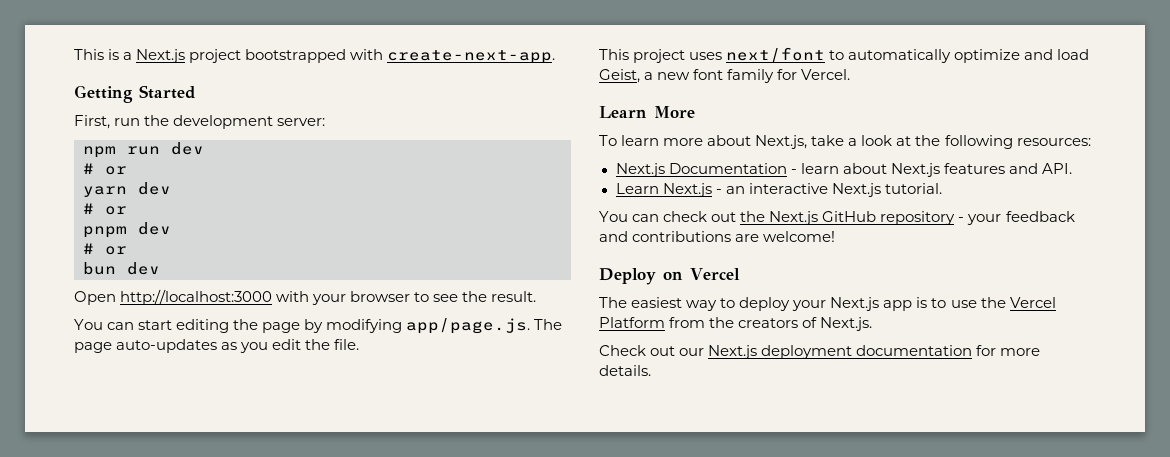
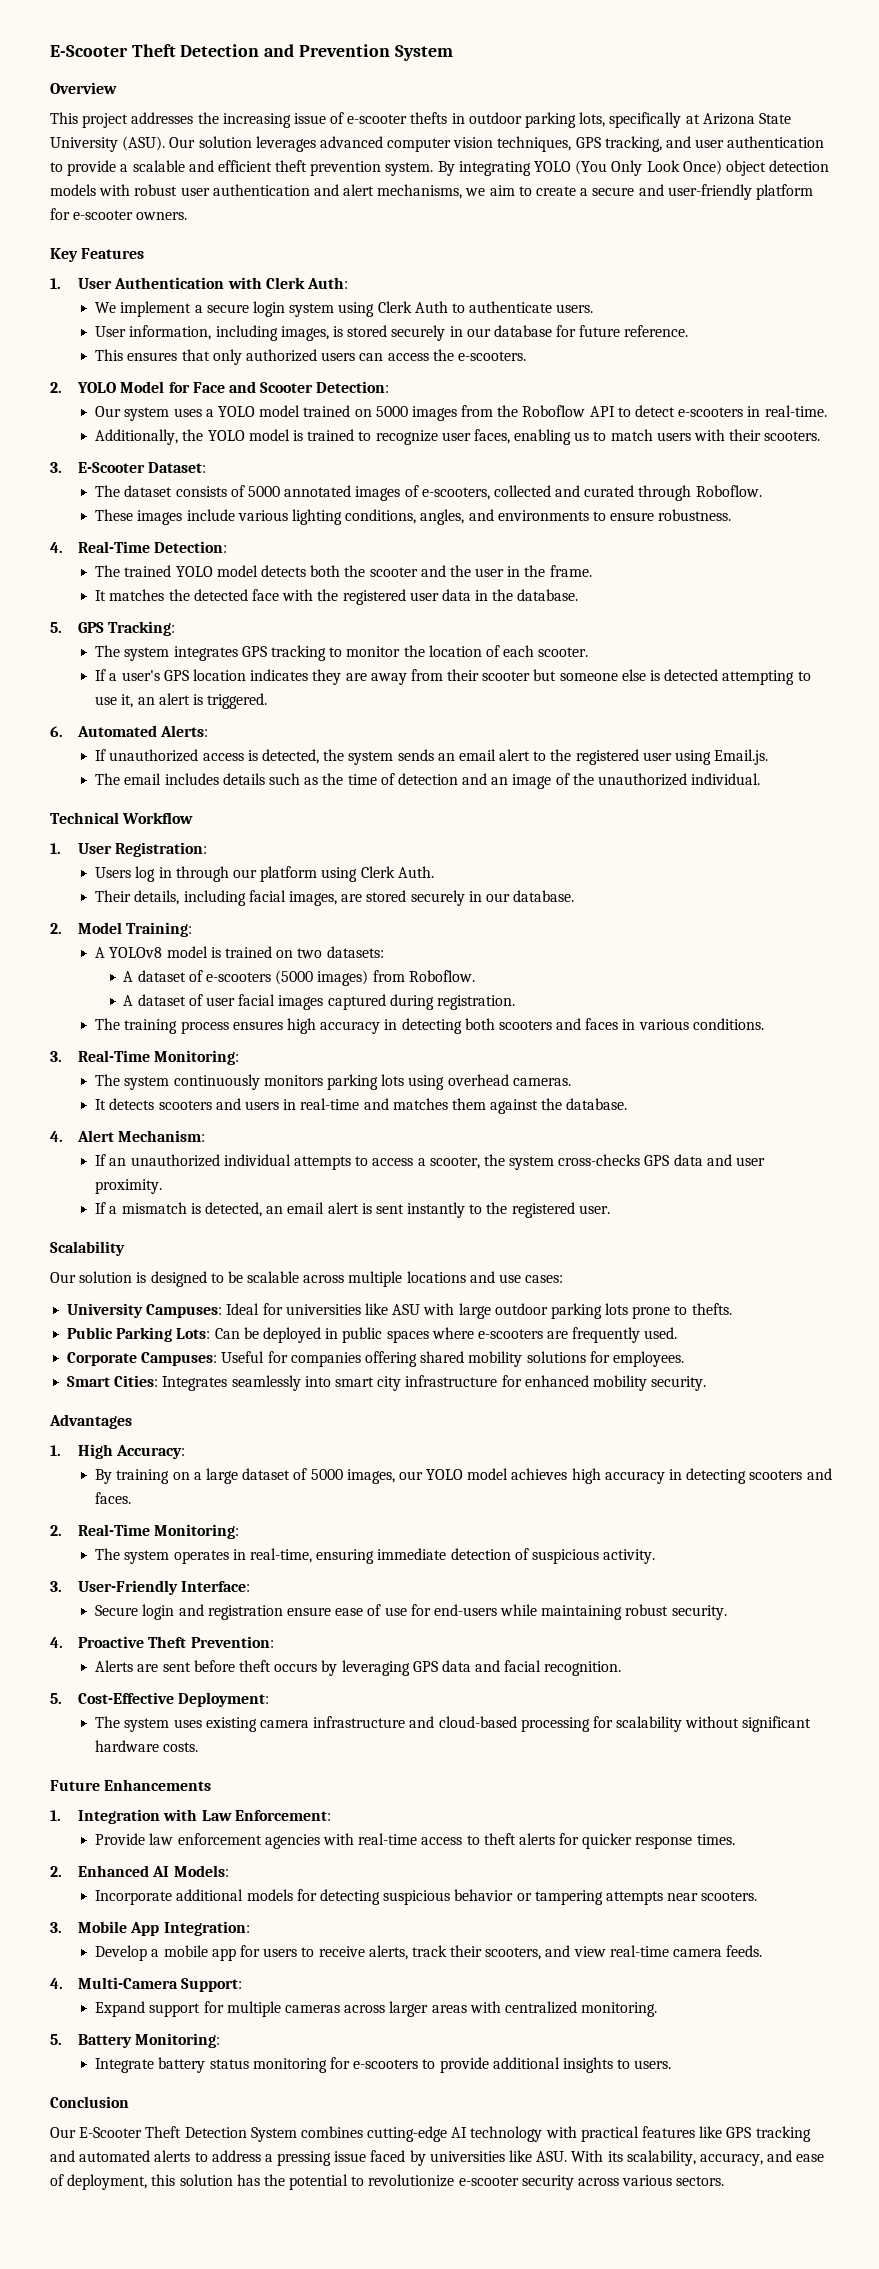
- This is a Next.js project bootstrapped with create-next-app.
- Getting Started
- First, run the development server:
- npm run dev
- # or
- yarn dev
- # or
- pnpm dev
- # or
- bun dev
- Open http://localhost:3000 with your browser to see the result.
- You can start editing the page by modifying app/page.js. The page auto-updates as you edit the file.
- This project uses next/font to automatically optimize and load Geist, a new font family for Vercel.
- Learn More
- To learn more about Next.js, take a look at the following resources:
- Next.js Documentation - learn about Next.js features and API.
- Learn Next.js - an interactive Next.js tutorial.
- You can check out the Next.js GitHub repository - your feedback and contributions are welcome!
- Deploy on Vercel
- The easiest way to deploy your Next.js app is to use the Vercel Platform from the creators of Next.js.
- Check out our Next.js deployment documentation for more details.
+ E-Scooter Theft Detection and Prevention System
+ Overview
+ This project addresses the increasing issue of e-scooter thefts in outdoor parking lots, specifically at Arizona State University (ASU). Our solution leverages advanced computer vision techniques, GPS tracking, and user authentication to provide a scalable and efficient theft prevention system. By integrating YOLO (You Only Look Once) object detection models with robust user authentication and alert mechanisms, we aim to create a secure and user-friendly platform for e-scooter owners.
+ Key Features
+ 1. User Authentication with Clerk Auth:
+ We implement a secure login system using Clerk Auth to authenticate users.
+ User information, including images, is stored securely in our database for future reference.
+ This ensures that only authorized users can access the e-scooters.
+ 2. YOLO Model for Face and Scooter Detection:
+ Our system uses a YOLO model trained on 5000 images from the Roboflow API to detect e-scooters in real-time.
+ Additionally, the YOLO model is trained to recognize user faces, enabling us to match users with their scooters.
+ 3. E-Scooter Dataset:
+ The dataset consists of 5000 annotated images of e-scooters, collected and curated through Roboflow.
+ These images include various lighting conditions, angles, and environments to ensure robustness.
+ 4. Real-Time Detection:
+ The trained YOLO model detects both the scooter and the user in the frame.
+ It matches the detected face with the registered user data in the database.
+ 5. GPS Tracking:
+ The system integrates GPS tracking to monitor the location of each scooter.
+ If a user's GPS location indicates they are away from their scooter but someone else is detected attempting to use it, an alert is triggered.
+ 6. Automated Alerts:
+ If unauthorized access is detected, the system sends an email alert to the registered user using Email.js.
+ The email includes details such as the time of detection and an image of the unauthorized individual.
+ Technical Workflow
+ 1. User Registration:
+ Users log in through our platform using Clerk Auth.
+ Their details, including facial images, are stored securely in our database.
+ 2. Model Training:
+ A YOLOv8 model is trained on two datasets:
+ A dataset of e-scooters (5000 images) from Roboflow.
+ A dataset of user facial images captured during registration.
+ The training process ensures high accuracy in detecting both scooters and faces in various conditions.
+ 3. Real-Time Monitoring:
+ The system continuously monitors parking lots using overhead cameras.
+ It detects scooters and users in real-time and matches them against the database.
+ 4. Alert Mechanism:
+ If an unauthorized individual attempts to access a scooter, the system cross-checks GPS data and user proximity.
+ If a mismatch is detected, an email alert is sent instantly to the registered user.
+ Scalability
+ Our solution is designed to be scalable across multiple locations and use cases:
+ University Campuses: Ideal for universities like ASU with large outdoor parking lots prone to thefts.
+ Public Parking Lots: Can be deployed in public spaces where e-scooters are frequently used.
+ Corporate Campuses: Useful for companies offering shared mobility solutions for employees.
+ Smart Cities: Integrates seamlessly into smart city infrastructure for enhanced mobility security.
+ Advantages
+ 1. High Accuracy:
+ By training on a large dataset of 5000 images, our YOLO model achieves high accuracy in detecting scooters and faces.
+ 2. Real-Time Monitoring:
+ The system operates in real-time, ensuring immediate detection of suspicious activity.
+ 3. User-Friendly Interface:
+ Secure login and registration ensure ease of use for end-users while maintaining robust security.
+ 4. Proactive Theft Prevention:
+ Alerts are sent before theft occurs by leveraging GPS data and facial recognition.
+ 5. Cost-Effective Deployment:
+ The system uses existing camera infrastructure and cloud-based processing for scalability without significant hardware costs.
+ Future Enhancements
+ 1. Integration with Law Enforcement:
+ Provide law enforcement agencies with real-time access to theft alerts for quicker response times.
+ 2. Enhanced AI Models:
+ Incorporate additional models for detecting suspicious behavior or tampering attempts near scooters.
+ 3. Mobile App Integration:
+ Develop a mobile app for users to receive alerts, track their scooters, and view real-time camera feeds.
+ 4. Multi-Camera Support:
+ Expand support for multiple cameras across larger areas with centralized monitoring.
+ 5. Battery Monitoring:
+ Integrate battery status monitoring for e-scooters to provide additional insights to users.
+ Conclusion
+ Our E-Scooter Theft Detection System combines cutting-edge AI technology with practical features like GPS tracking and automated alerts to address a pressing issue faced by universities like ASU. With its scalability, accuracy, and ease of deployment, this solution has the potential to revolutionize e-scooter security across various sectors.

